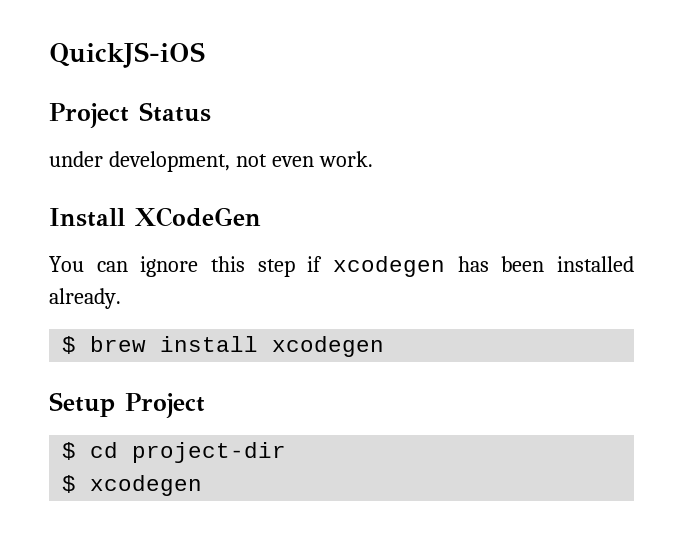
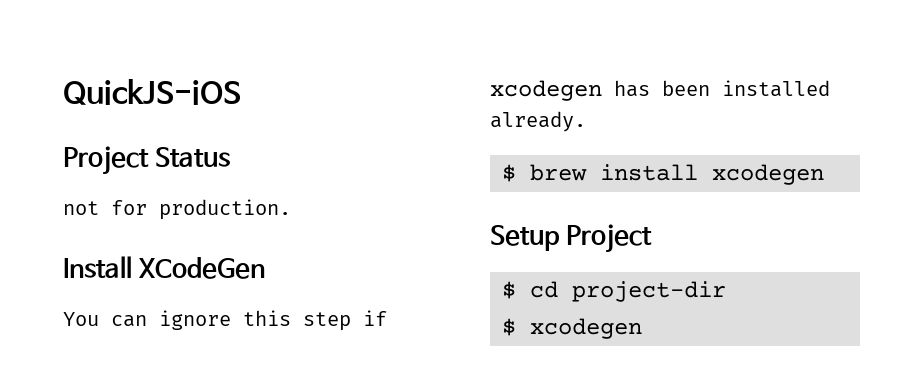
- under development, not even work.
+ not for production.

